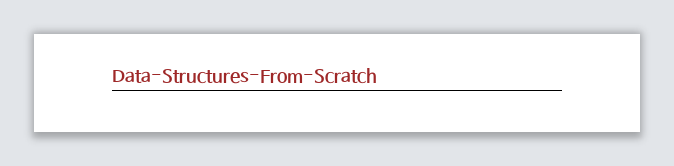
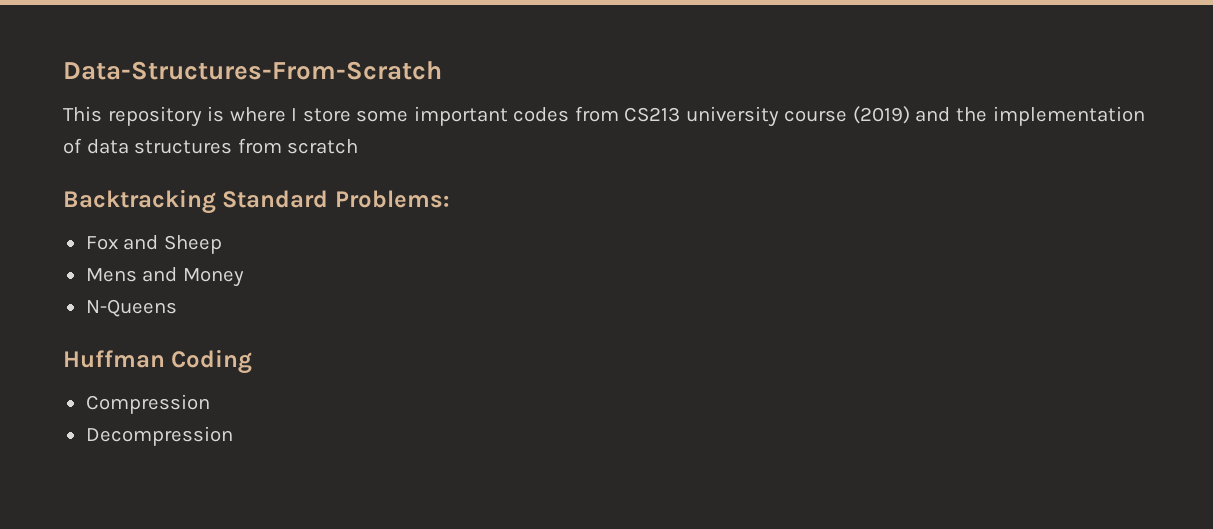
+ This repository is where I store some important codes from CS213 university course (2019) and the implementation of data structures from scratch
+ Backtracking Standard Problems:
+ Fox and Sheep
+ Mens and Money
+ N-Queens
+ Huffman Coding
+ Compression
+ Decompression

